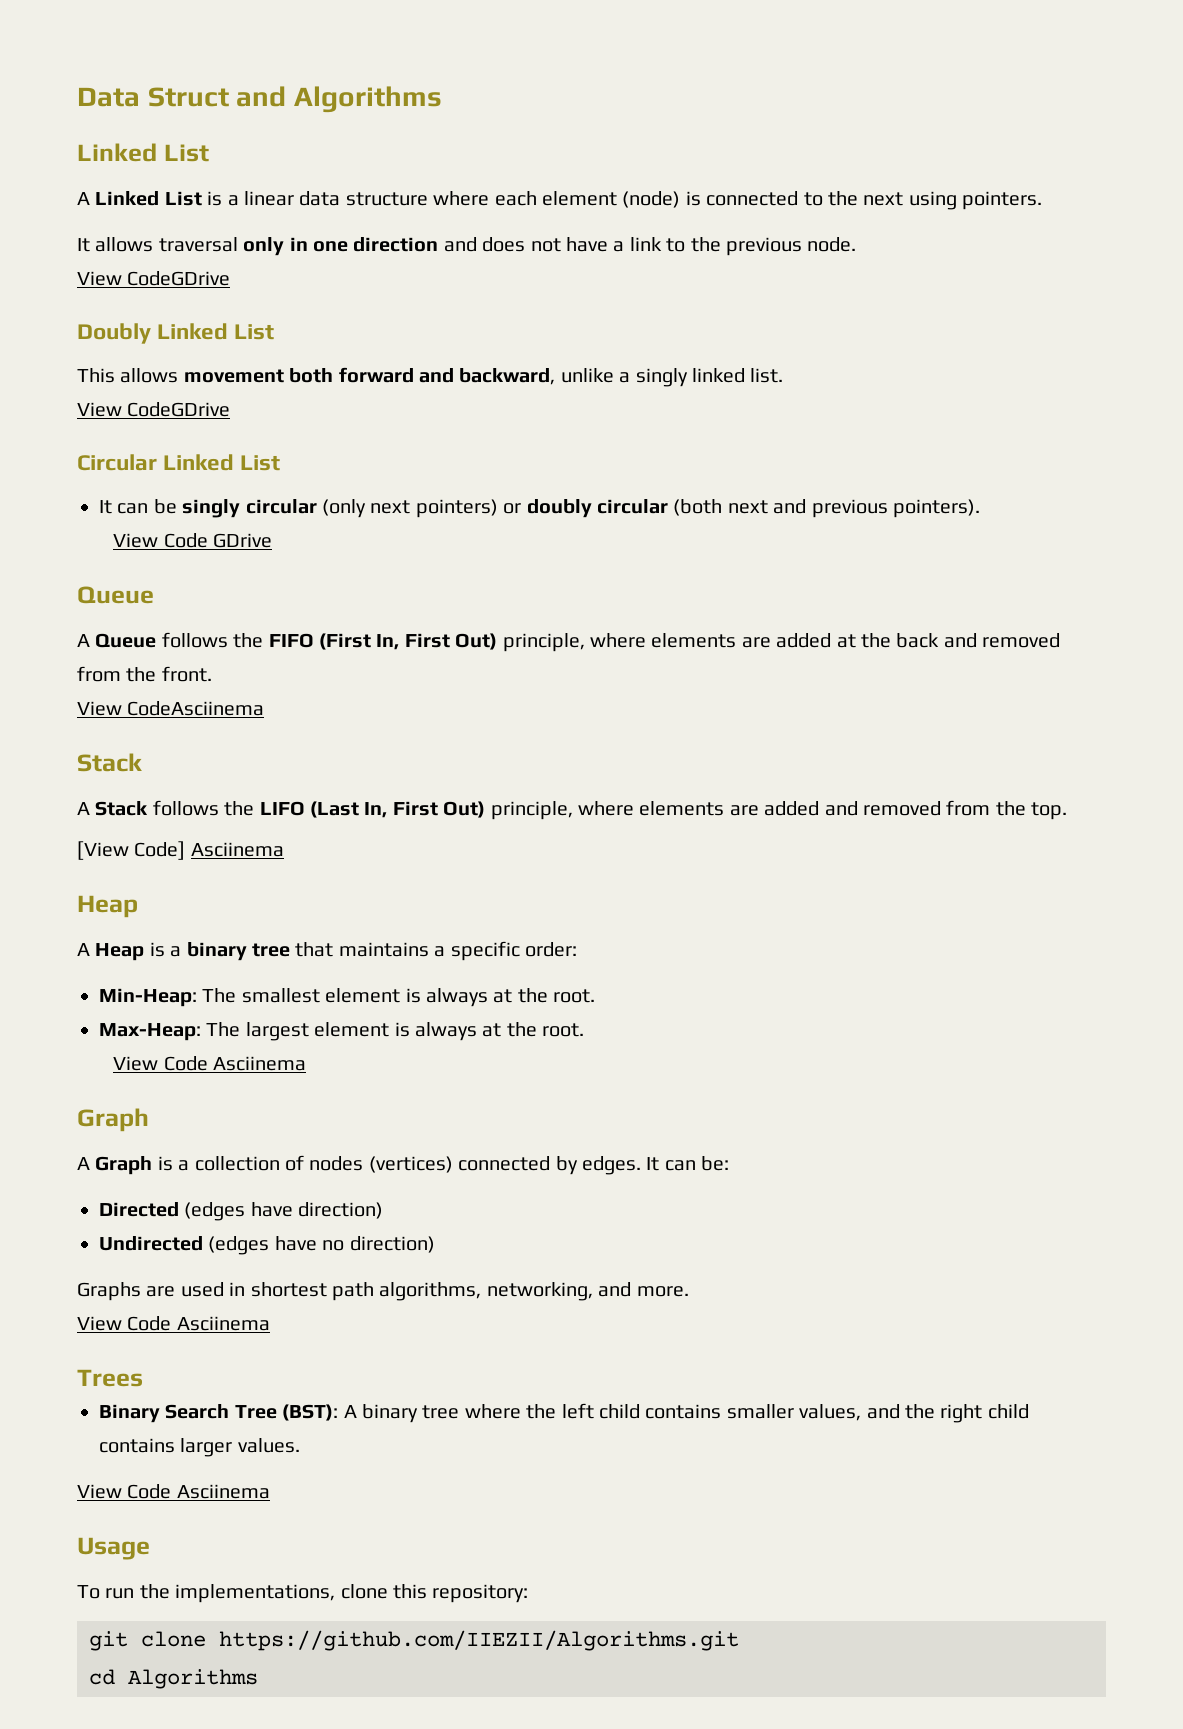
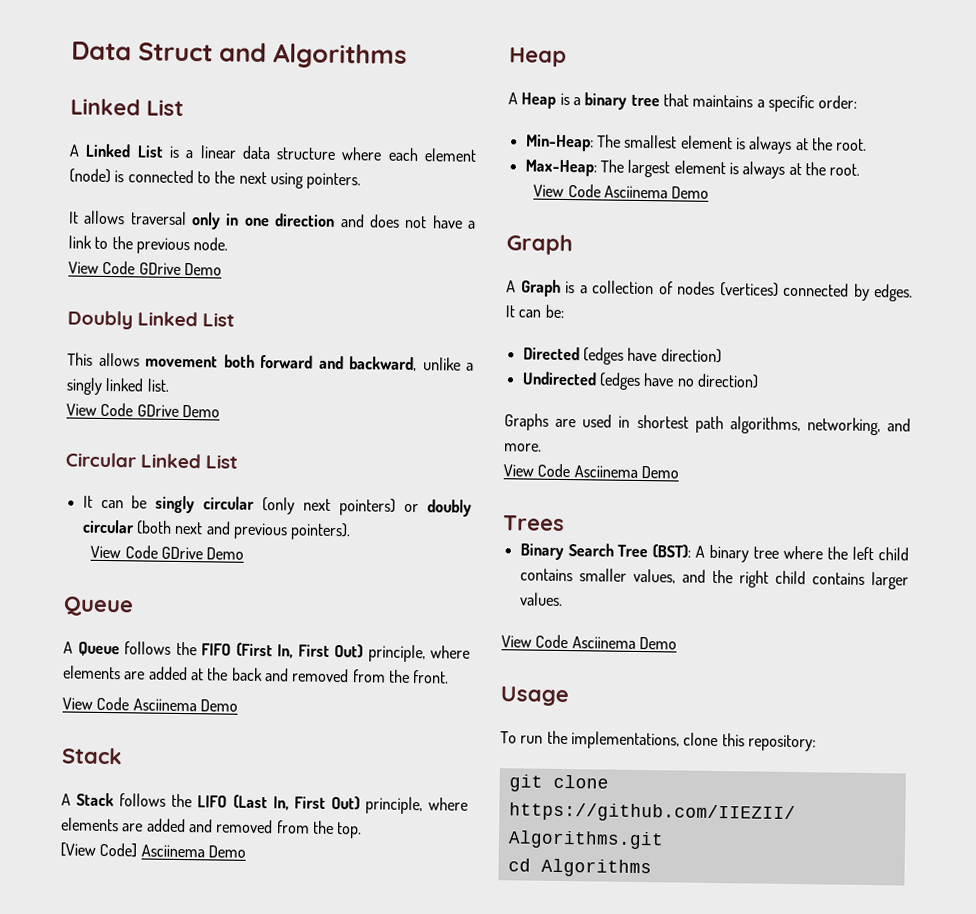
  It allows traversal only in one direction and does not have a link to the previous node.
- View CodeGDrive
+ View Code GDrive Demo
  This allows movement both forward and backward, unlike a singly linked list.
- View CodeGDrive
+ View Code GDrive Demo
  It can be singly circular (only next pointers) or doubly circular (both next and previous pointers).
- View Code GDrive
+ View Code GDrive Demo
  A Queue follows the FIFO (First In, First Out) principle, where elements are added at the back and removed from the front.
- View CodeAsciinema
+ View Code Asciinema Demo
- [View Code] Asciinema
+ [View Code] Asciinema Demo
  Max-Heap: The largest element is always at the root.
- View Code Asciinema
+ View Code Asciinema Demo
  Graphs are used in shortest path algorithms, networking, and more.
- View Code Asciinema
+ View Code Asciinema Demo
  Binary Search Tree (BST): A binary tree where the left child contains smaller values, and the right child contains larger values.
- View Code Asciinema
+ View Code Asciinema Demo

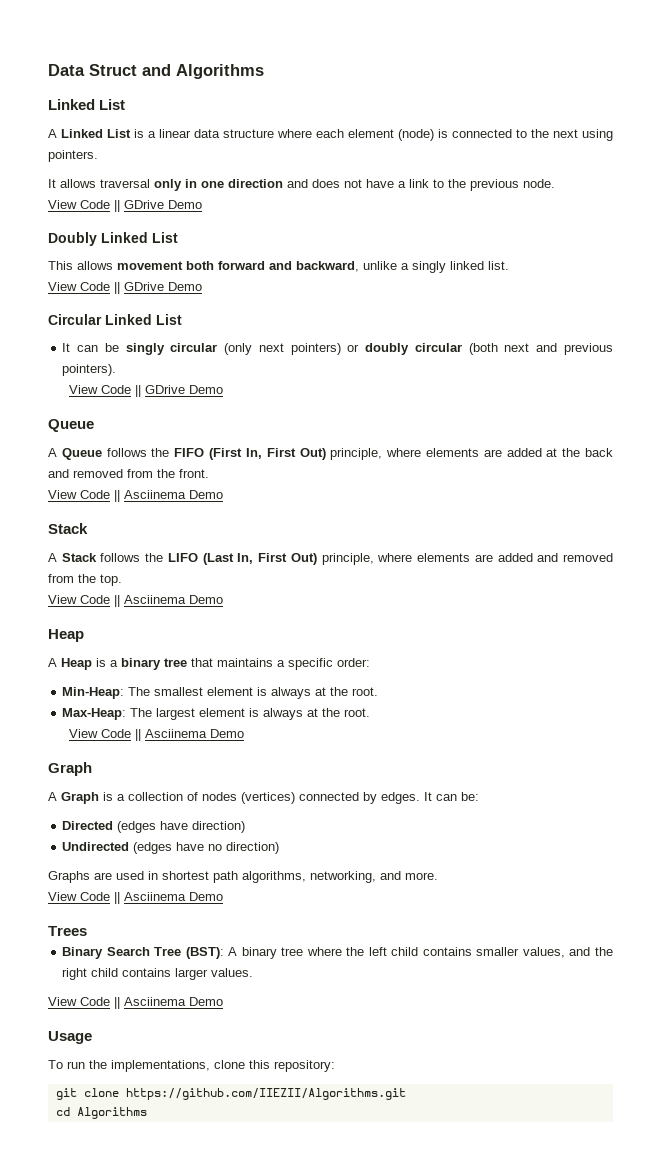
  It allows traversal only in one direction and does not have a link to the previous node.
- View Code GDrive Demo
+ View Code || GDrive Demo
  This allows movement both forward and backward, unlike a singly linked list.
- View Code GDrive Demo
+ View Code || GDrive Demo
  It can be singly circular (only next pointers) or doubly circular (both next and previous pointers).
- View Code GDrive Demo
+ View Code || GDrive Demo
  A Queue follows the FIFO (First In, First Out) principle, where elements are added at the back and removed from the front.
- View Code Asciinema Demo
+ View Code || Asciinema Demo
  A Stack follows the LIFO (Last In, First Out) principle, where elements are added and removed from the top.
- [View Code] Asciinema Demo
+ View Code || Asciinema Demo
  Max-Heap: The largest element is always at the root.
- View Code Asciinema Demo
+ View Code || Asciinema Demo
  Graphs are used in shortest path algorithms, networking, and more.
- View Code Asciinema Demo
+ View Code || Asciinema Demo
  Binary Search Tree (BST): A binary tree where the left child contains smaller values, and the right child contains larger values.
- View Code Asciinema Demo
+ View Code || Asciinema Demo

